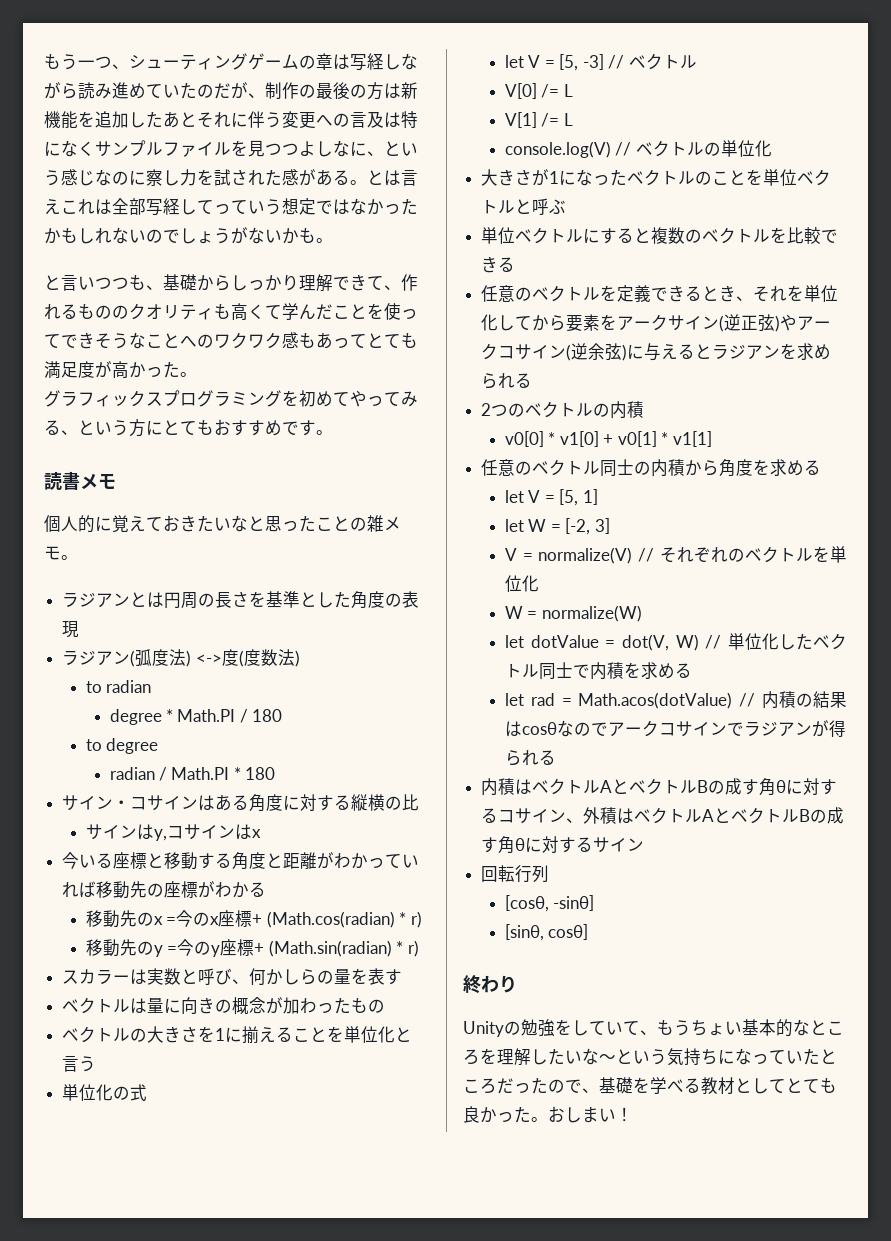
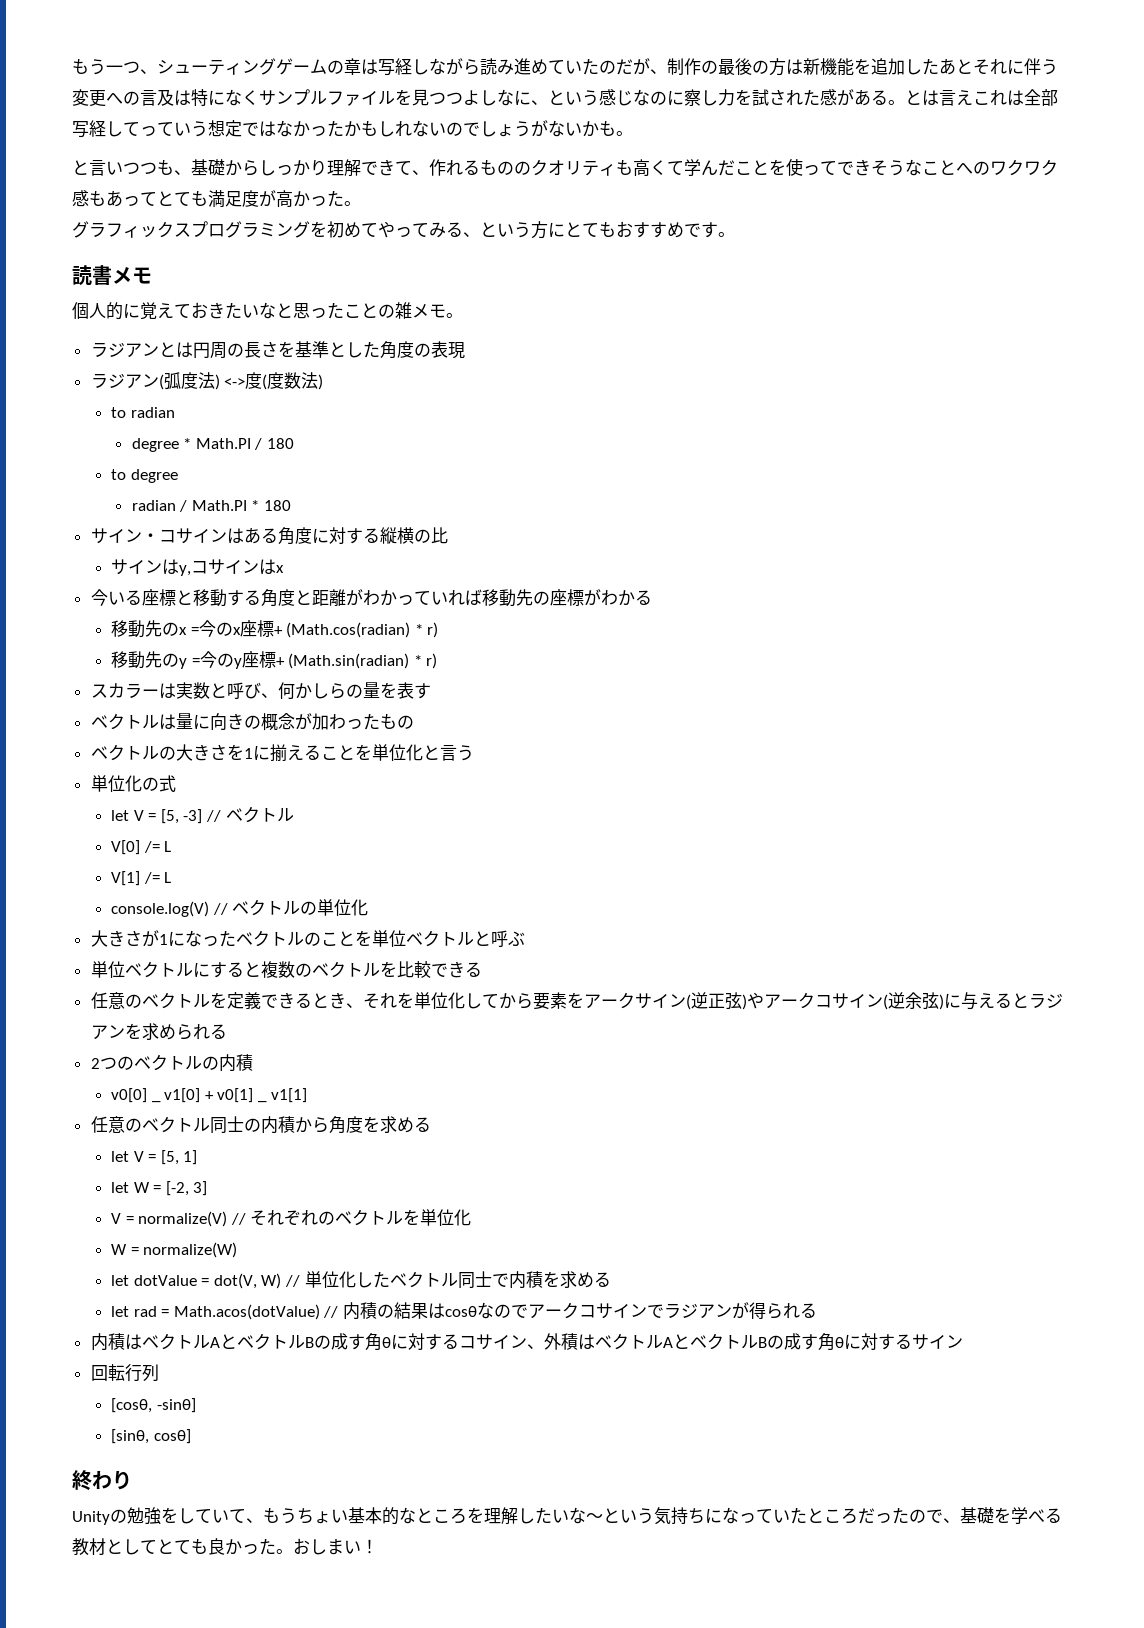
- v0[0] * v1[0] + v0[1] * v1[1]
+ v0[0] _ v1[0] + v0[1] _ v1[1]

